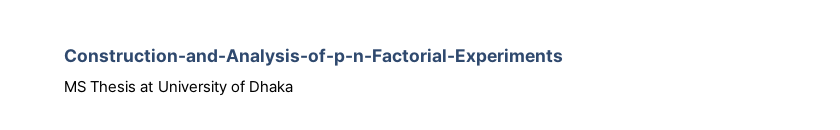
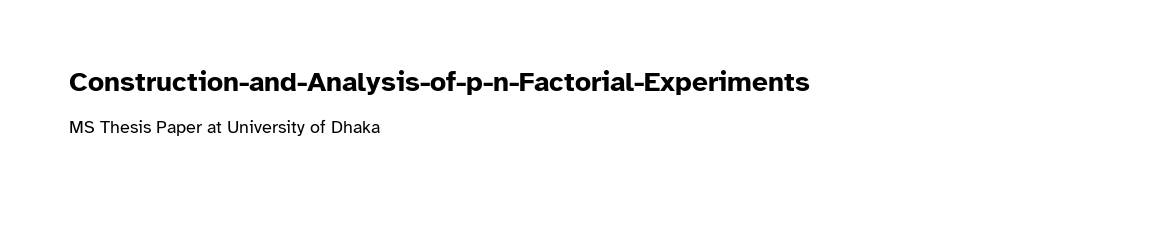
- MS Thesis at University of Dhaka
+ MS Thesis Paper at University of Dhaka

